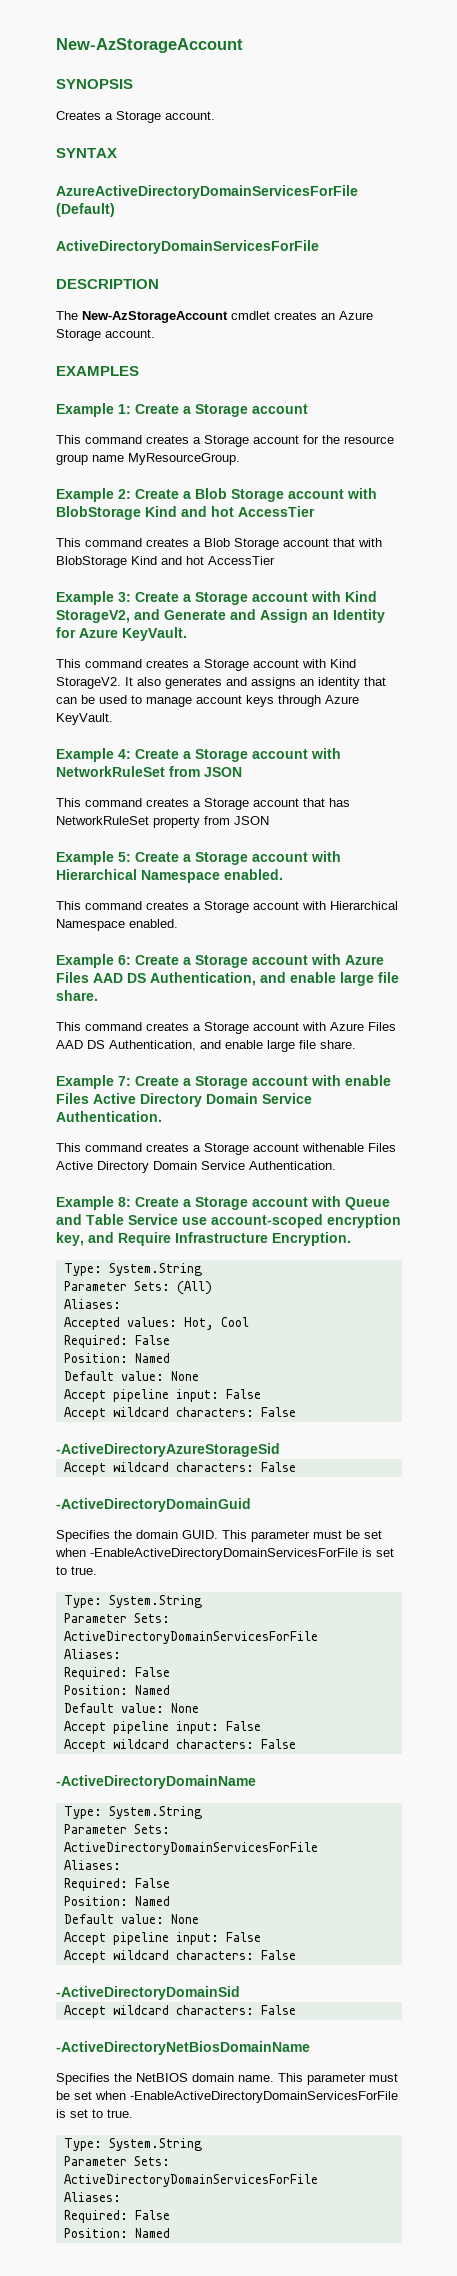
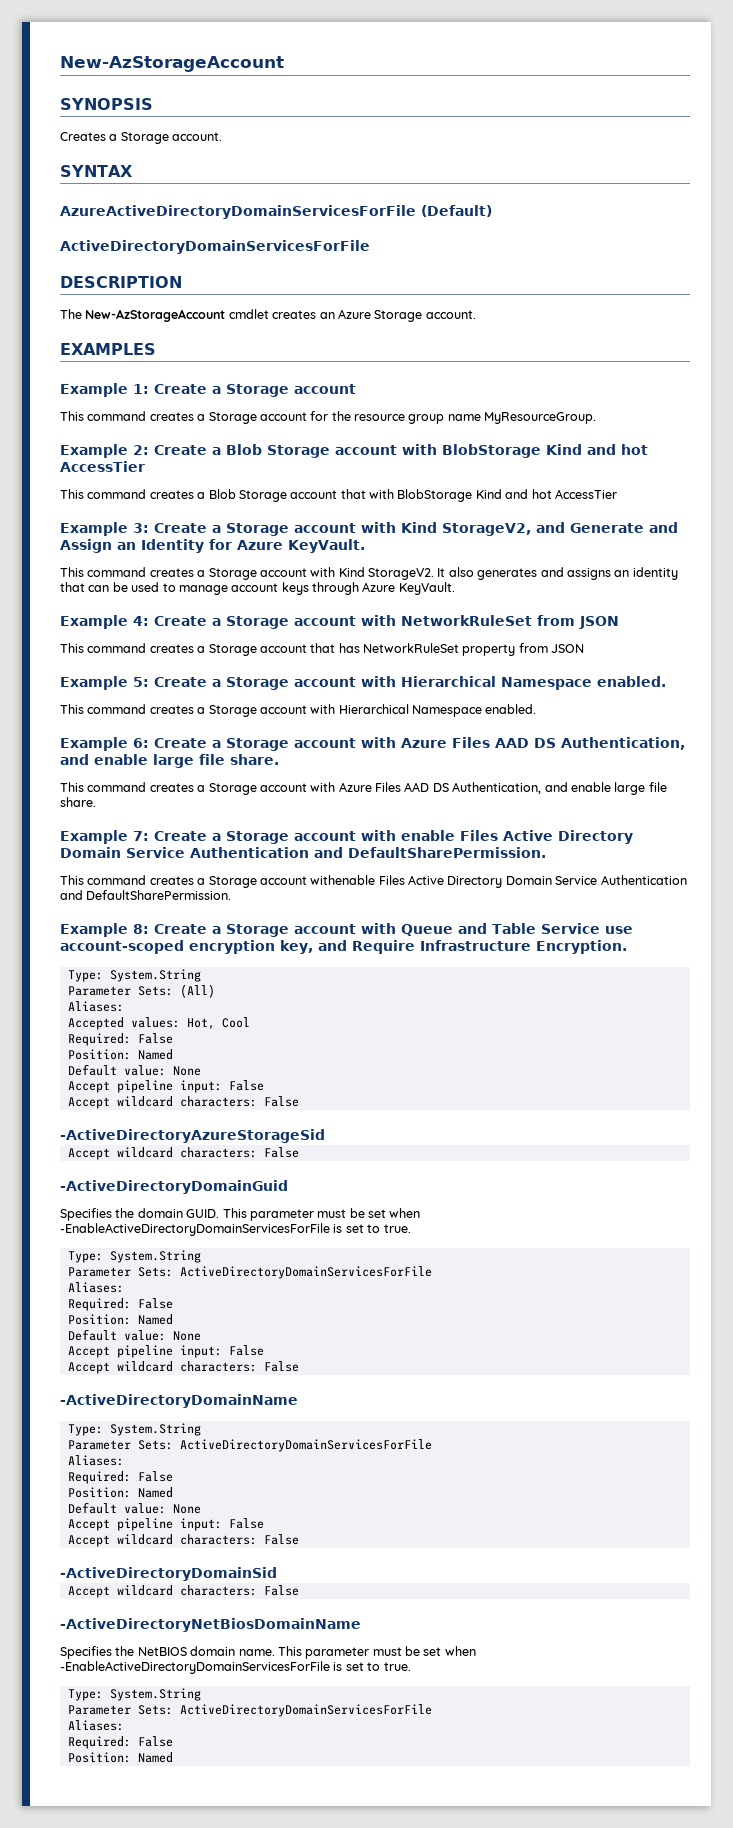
- Example 7: Create a Storage account with enable Files Active Directory Domain Service Authentication.
+ Example 7: Create a Storage account with enable Files Active Directory Domain Service Authentication and DefaultSharePermission.
- This command creates a Storage account withenable Files Active Directory Domain Service Authentication.
+ This command creates a Storage account withenable Files Active Directory Domain Service Authentication and DefaultSharePermission.

